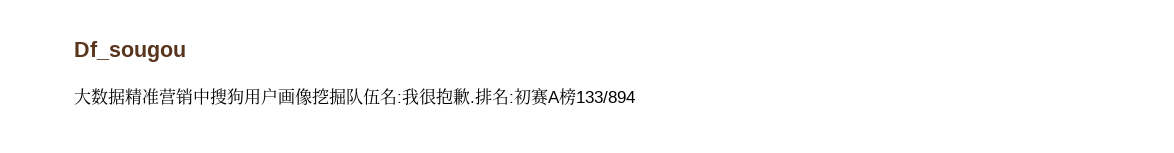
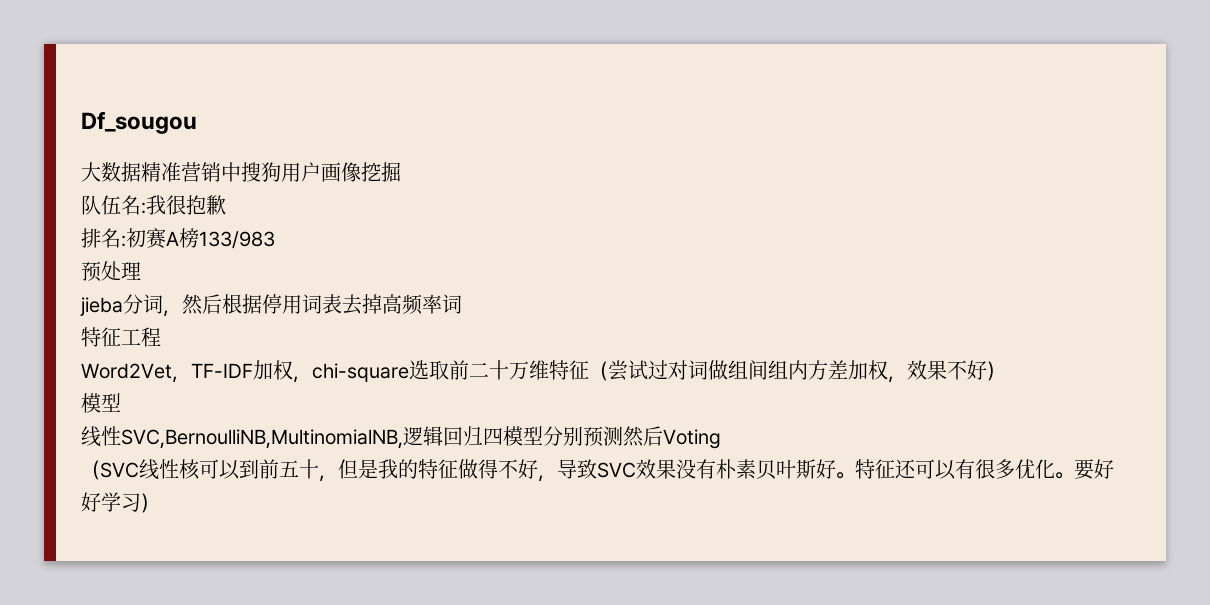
- 大数据精准营销中搜狗用户画像挖掘队伍名:我很抱歉.排名:初赛A榜133/894
+ 大数据精准营销中搜狗用户画像挖掘
+ 队伍名:我很抱歉
+ 排名:初赛A榜133/983
+ 预处理
+ jieba分词，然后根据停用词表去掉高频率词
+ 特征工程
+ Word2Vet，TF-IDF加权，chi-square选取前二十万维特征（尝试过对词做组间组内方差加权，效果不好）
+ 模型
+ 线性SVC,BernoulliNB,MultinomialNB,逻辑回归四模型分别预测然后Voting
+ （SVC线性核可以到前五十，但是我的特征做得不好，导致SVC效果没有朴素贝叶斯好。特征还可以有很多优化。要好好学习）

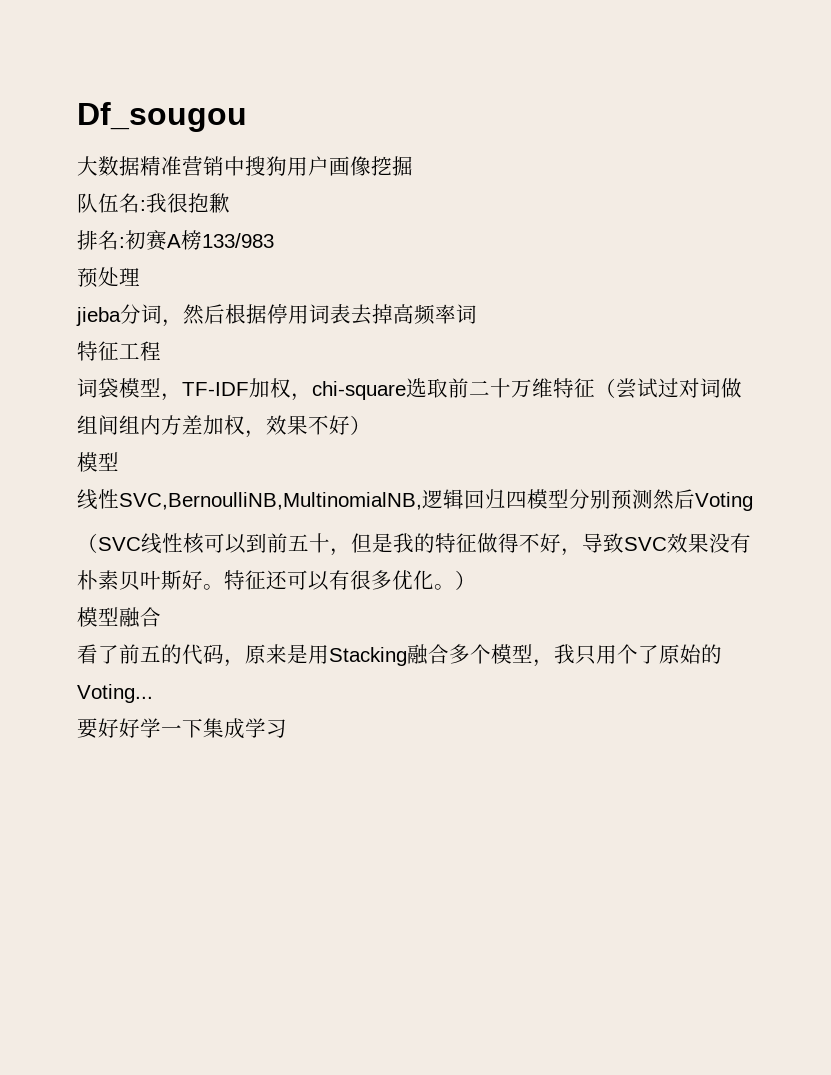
- Word2Vet，TF-IDF加权，chi-square选取前二十万维特征（尝试过对词做组间组内方差加权，效果不好）
+ 词袋模型，TF-IDF加权，chi-square选取前二十万维特征（尝试过对词做组间组内方差加权，效果不好）
- 特征还可以有很多优化。要好好学习）
+ 特征还可以有很多优化。）
+ 模型融合
+ 看了前五的代码，原来是用Stacking融合多个模型，我只用个了原始的Voting...
+ 要好好学一下集成学习

